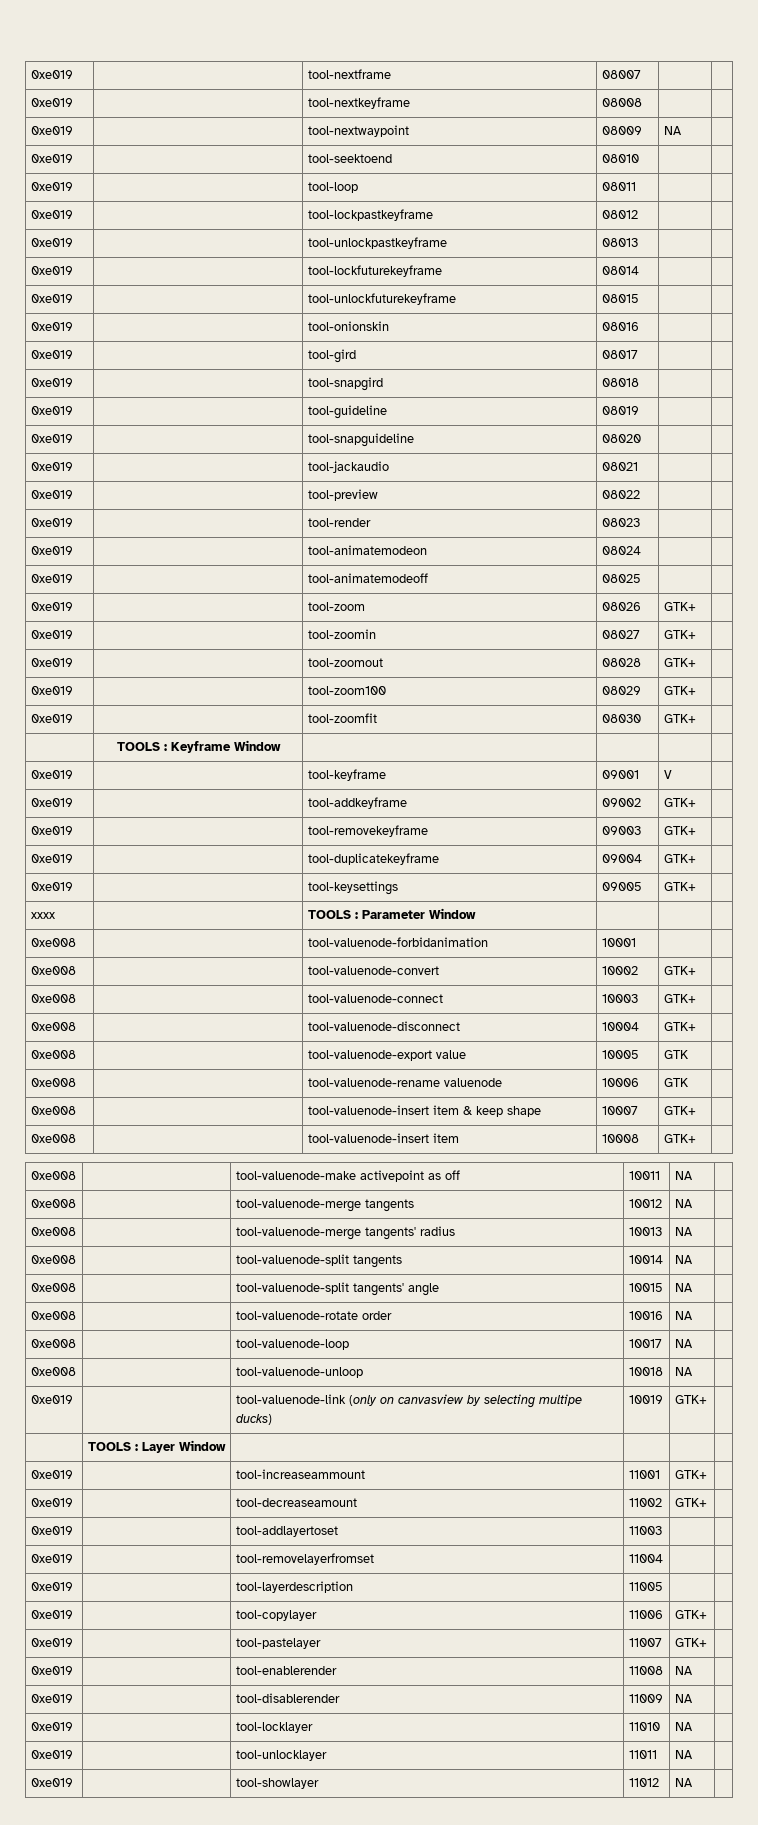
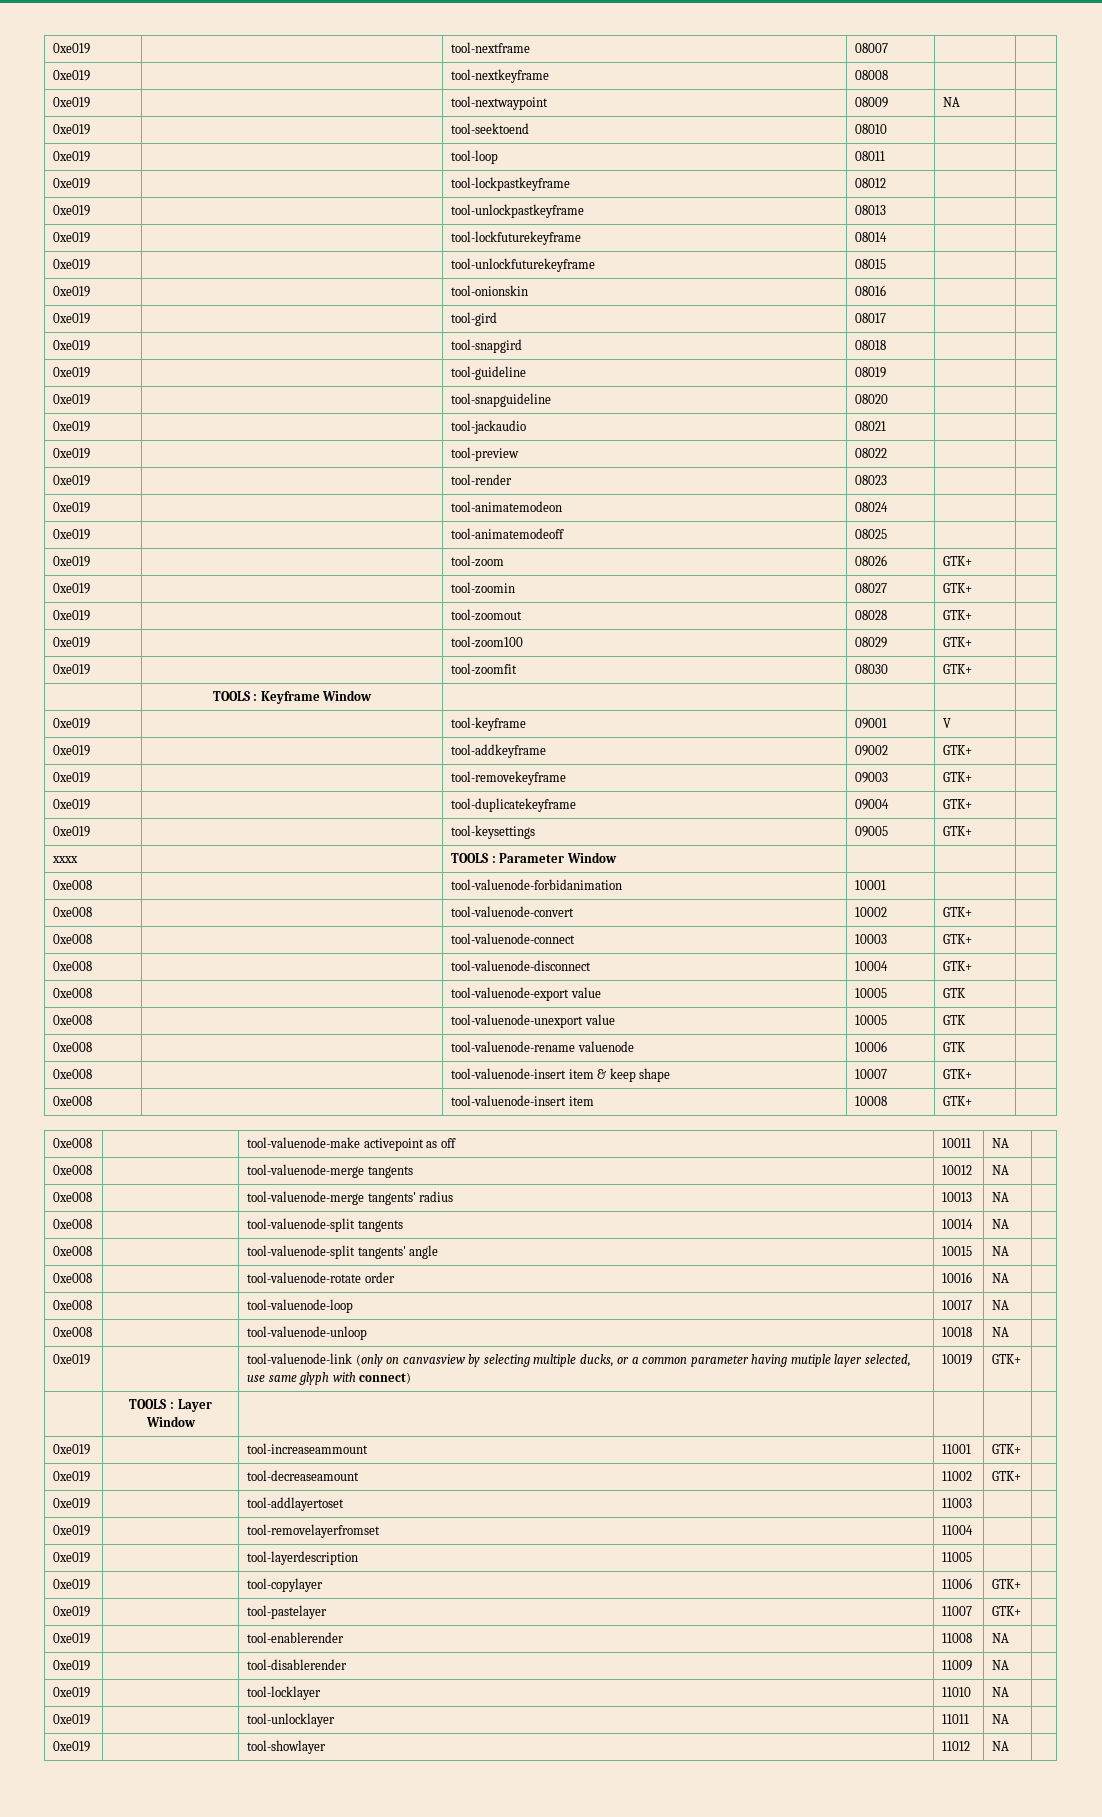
+ 0xe008 | | tool-valuenode-unexport value | 10005 | GTK |
- 0xe019 | | tool-valuenode-link (only on canvasview by selecting multipe ducks) | 10019 | GTK+ |
+ 0xe019 | | tool-valuenode-link (only on canvasview by selecting multiple ducks, or a common parameter having mutiple layer selected, use same glyph with connect) | 10019 | GTK+ |

